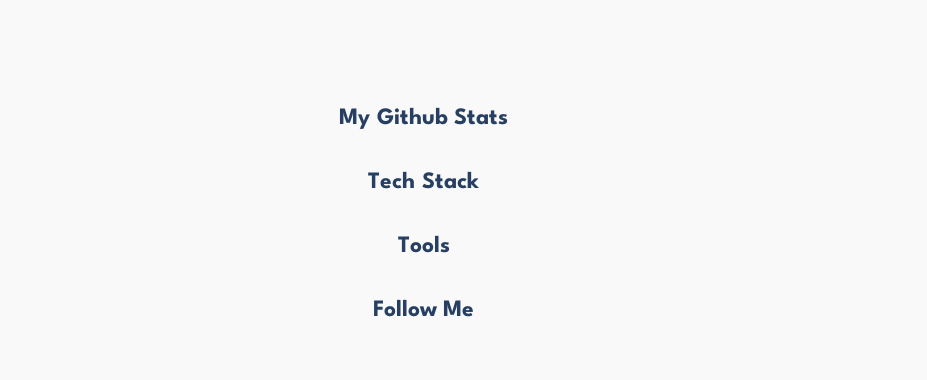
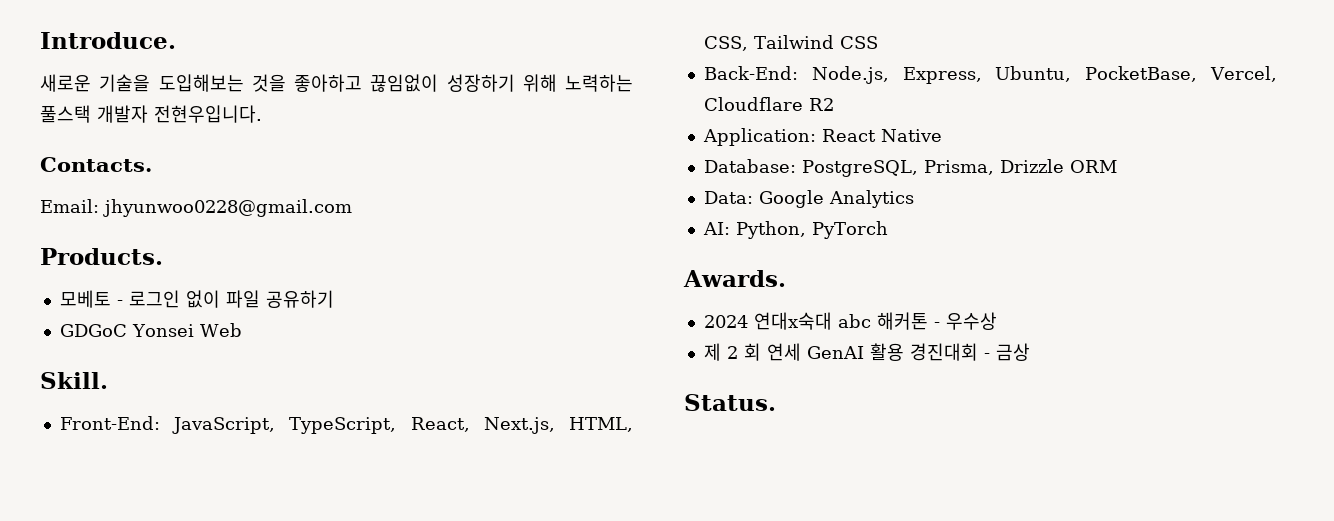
- My Github Stats
- Tech Stack
- Tools
- Follow Me
+ Introduce.
+ 새로운 기술을 도입해보는 것을 좋아하고 끊임없이 성장하기 위해 노력하는 풀스택 개발자 전현우입니다.
+ Contacts.
+ Email: jhyunwoo0228@gmail.com
+ Products.
+ 모베토 - 로그인 없이 파일 공유하기
+ GDGoC Yonsei Web
+ Skill.
+ Front-End: JavaScript, TypeScript, React, Next.js, HTML, CSS, Tailwind CSS
+ Back-End: Node.js, Express, Ubuntu, PocketBase, Vercel, Cloudflare R2
+ Application: React Native
+ Database: PostgreSQL, Prisma, Drizzle ORM
+ Data: Google Analytics
+ AI: Python, PyTorch
+ Awards.
+ 2024 연대x숙대 abc 해커톤 - 우수상
+ 제 2 회 연세 GenAI 활용 경진대회 - 금상
+ Status.

